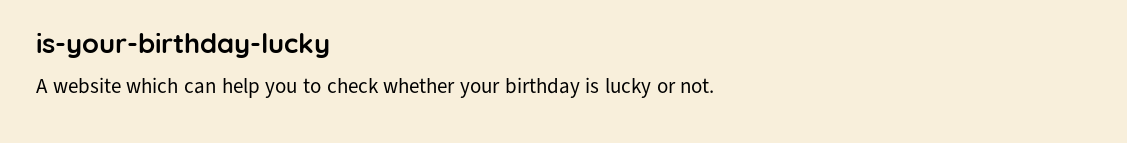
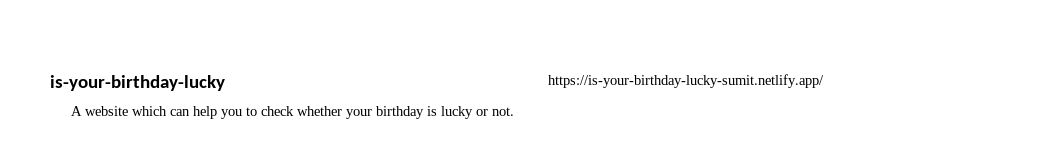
- A website which can help you to check whether your birthday is lucky or not.
+ A website which can help you to check whether your birthday is lucky or not. https://is-your-birthday-lucky-sumit.netlify.app/

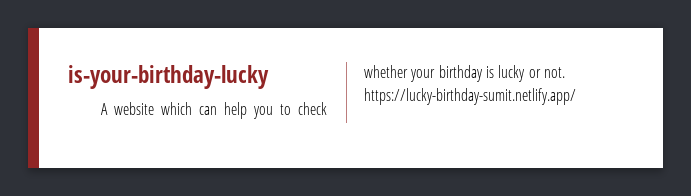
- A website which can help you to check whether your birthday is lucky or not. https://is-your-birthday-lucky-sumit.netlify.app/
+ A website which can help you to check whether your birthday is lucky or not. https://lucky-birthday-sumit.netlify.app/

